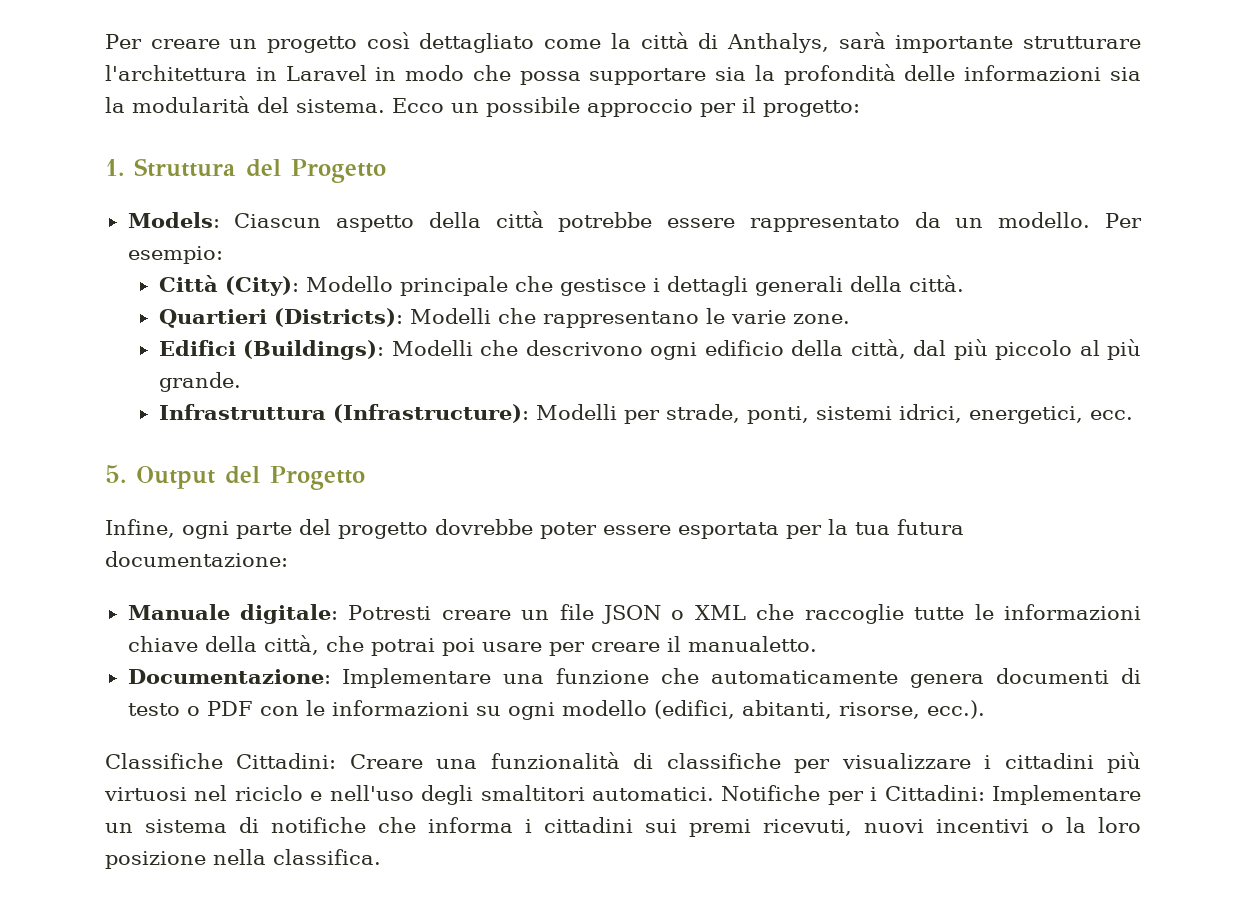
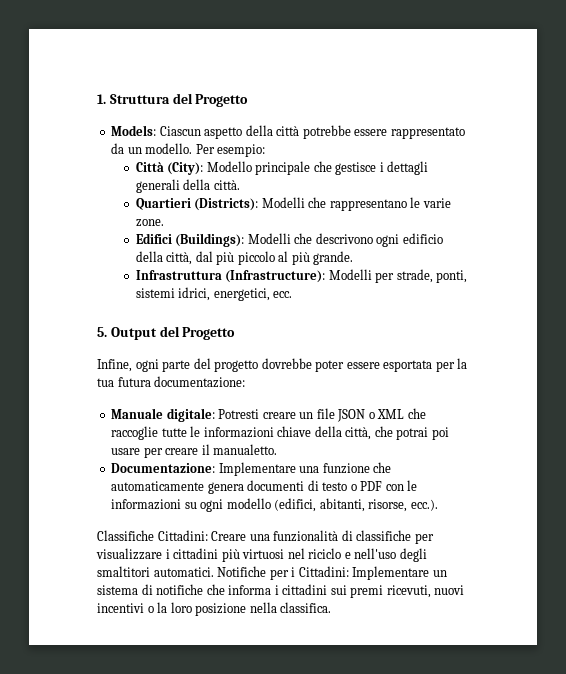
- Per creare un progetto così dettagliato come la città di Anthalys, sarà importante strutturare l'architettura in Laravel in modo che possa supportare sia la profondità delle informazioni sia la modularità del sistema. Ecco un possibile approccio per il progetto:

